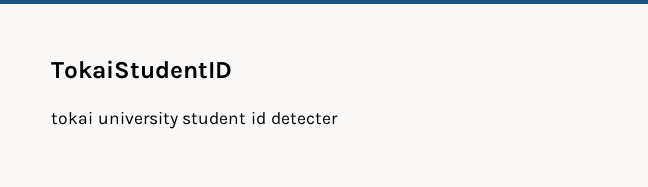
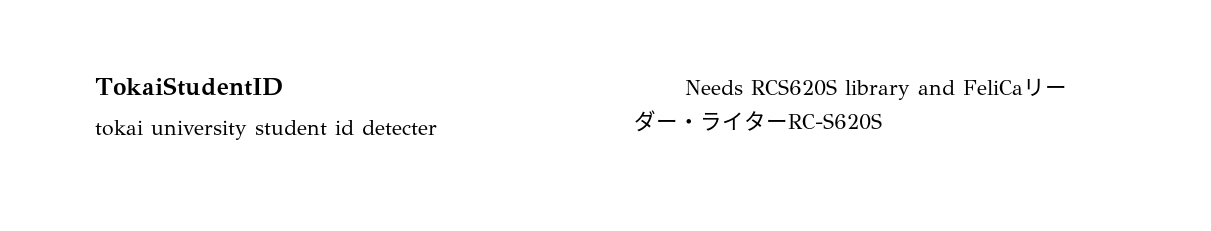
+ Needs RCS620S library and FeliCaリーダー・ライターRC-S620S

